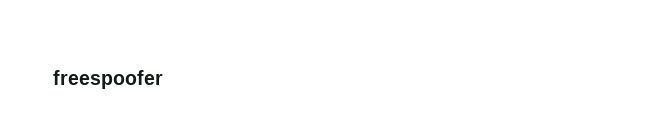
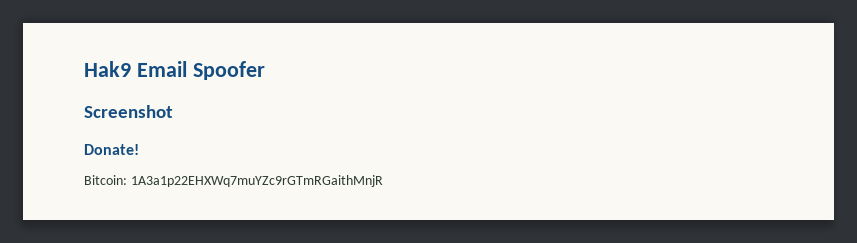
- freespoofer
+ Hak9 Email Spoofer
+ Screenshot
+ Donate!
+ Bitcoin: 1A3a1p22EHXWq7muYZc9rGTmRGaithMnjR

